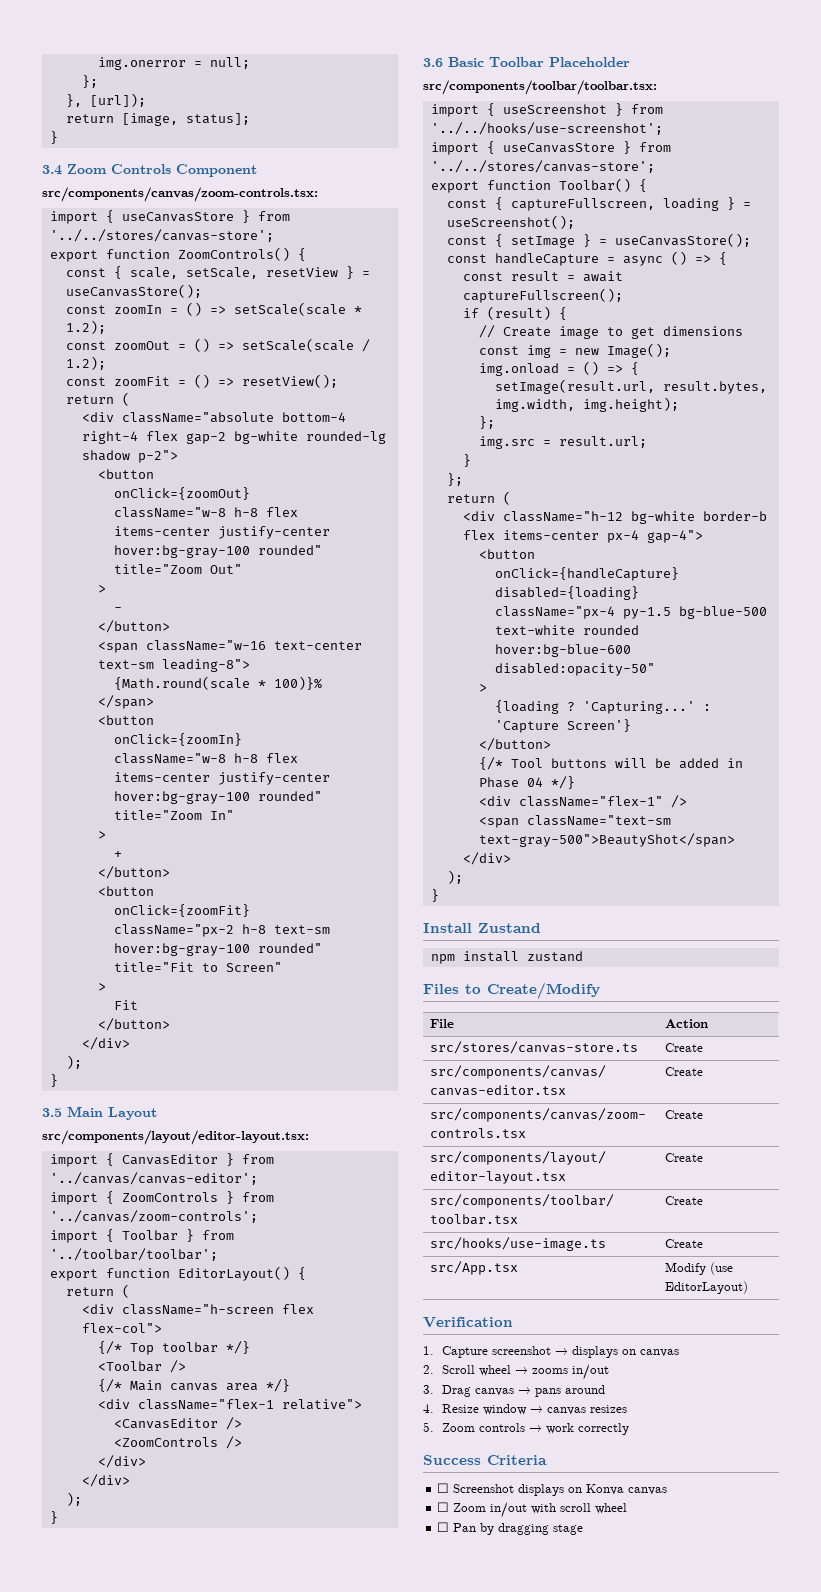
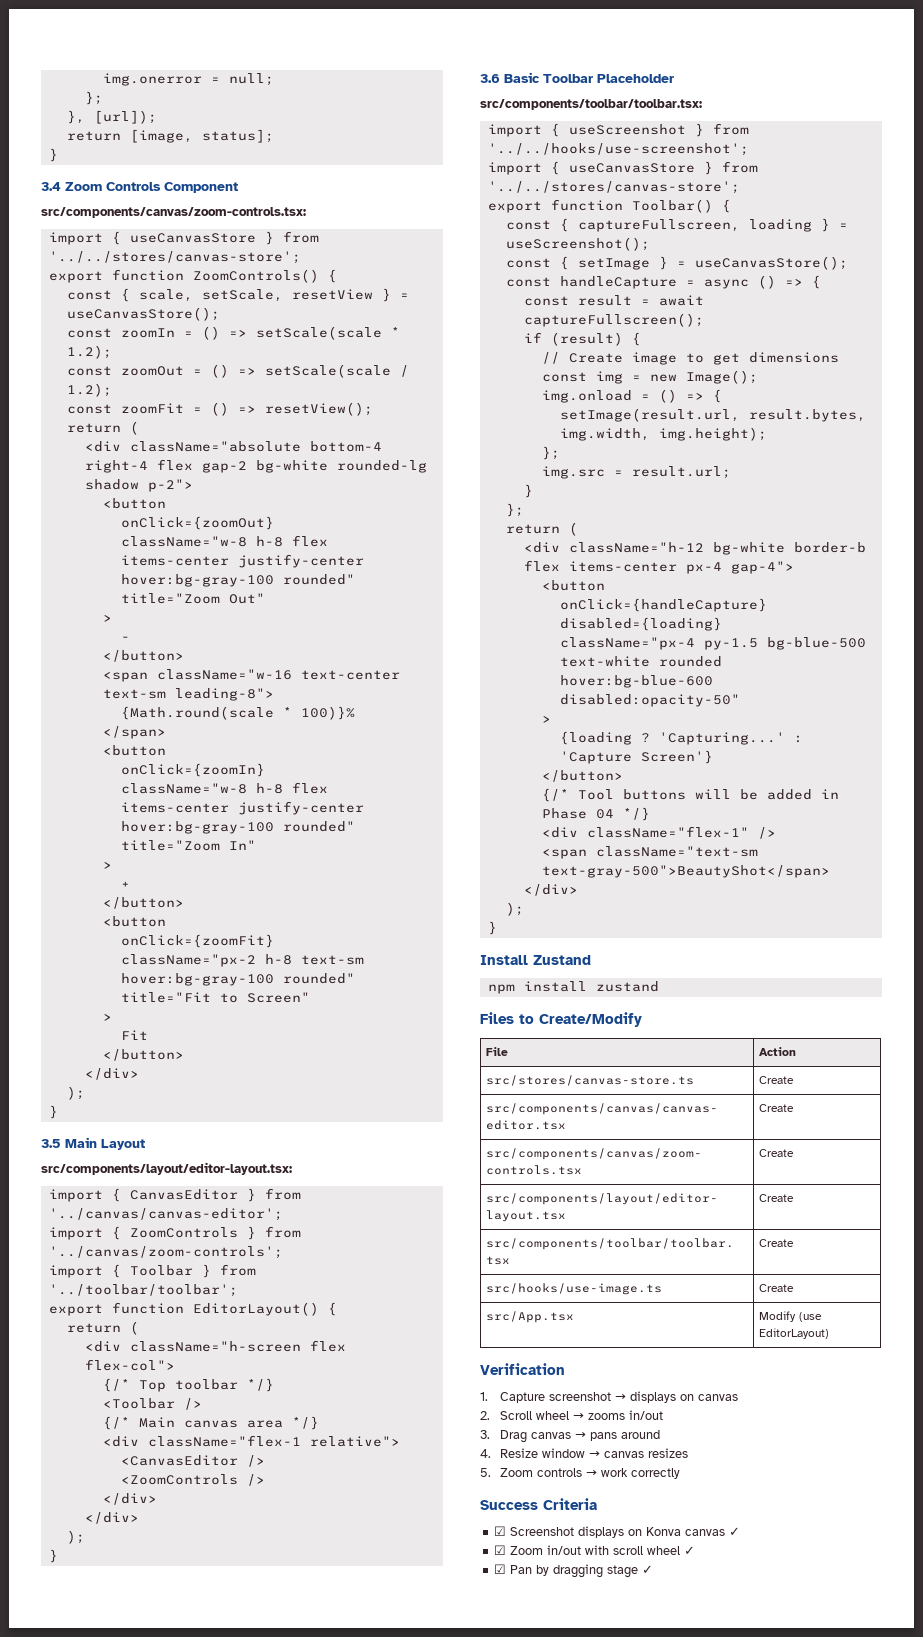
- ☐ Screenshot displays on Konva canvas
- ☐ Zoom in/out with scroll wheel
- ☐ Pan by dragging stage
+ ☑ Screenshot displays on Konva canvas ✓
+ ☑ Zoom in/out with scroll wheel ✓
+ ☑ Pan by dragging stage ✓

